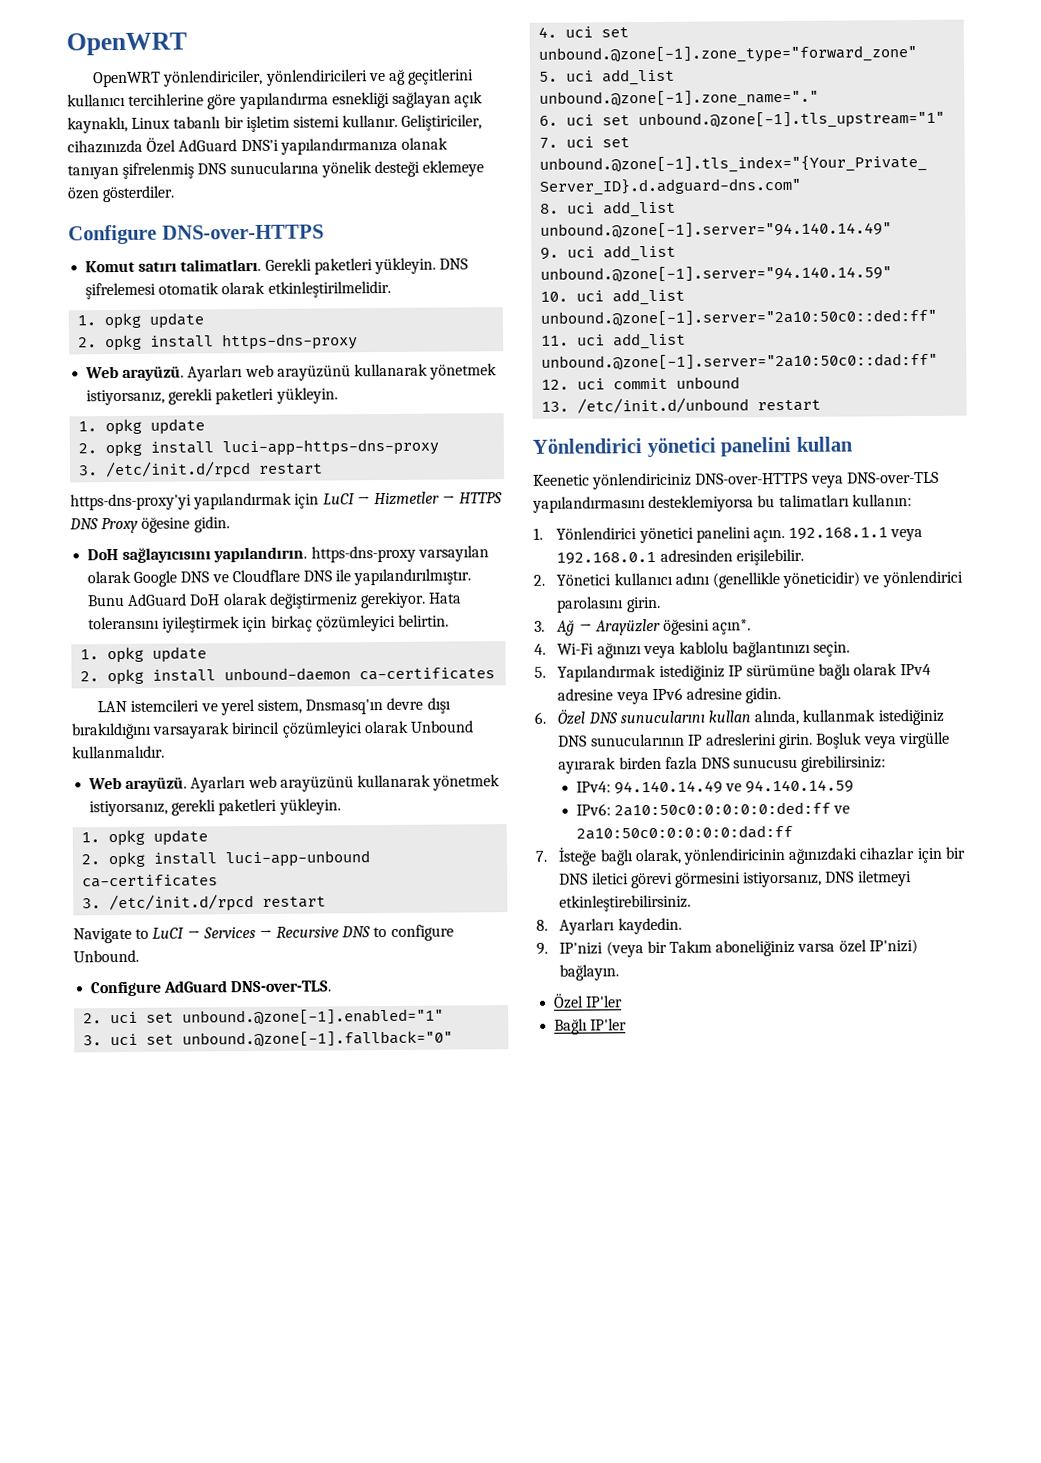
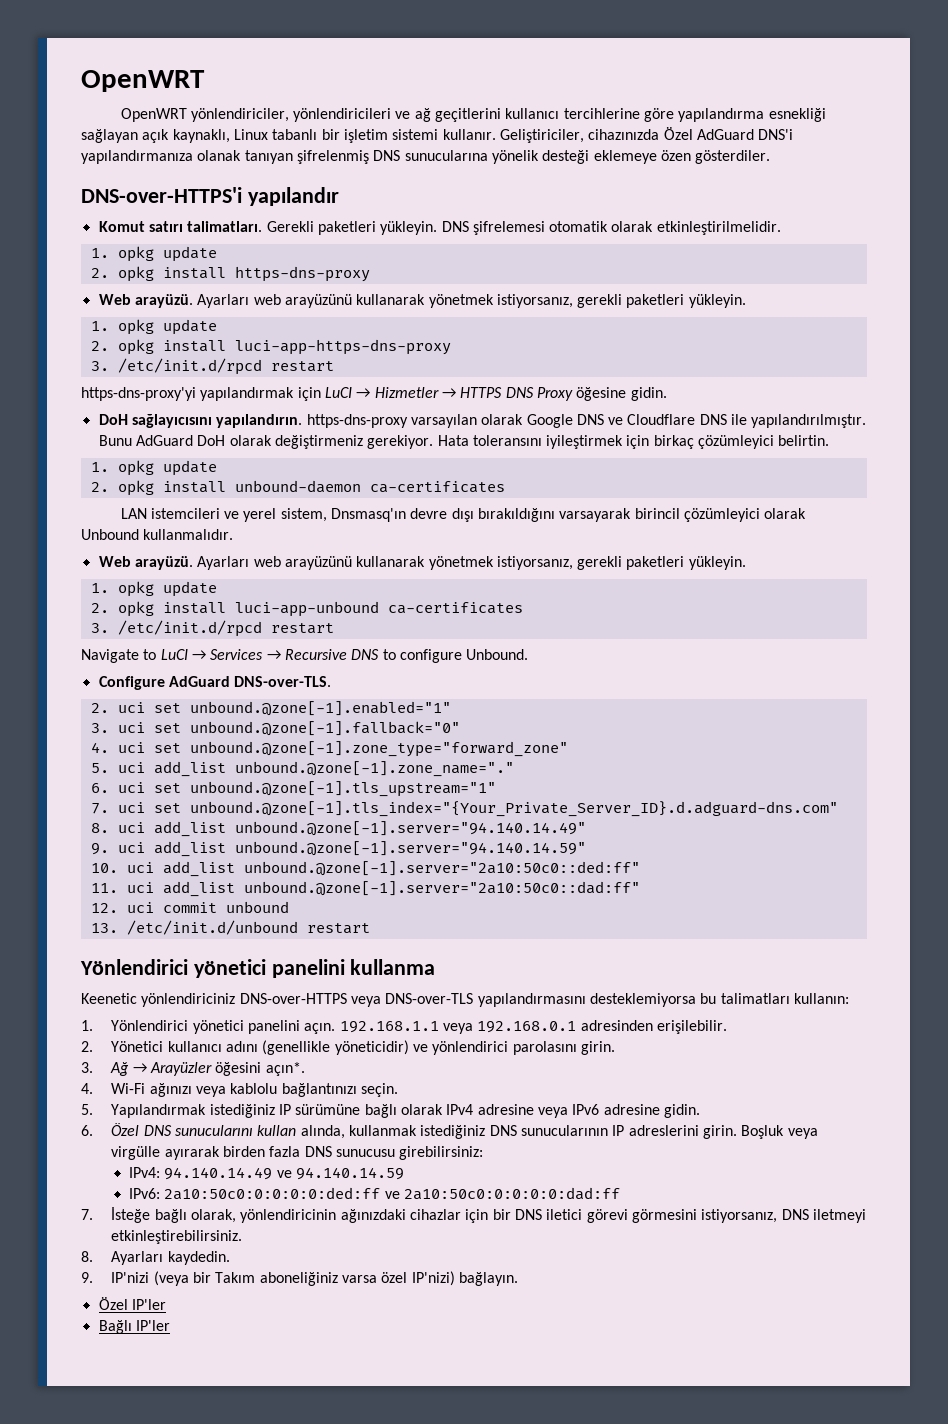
- Configure DNS-over-HTTPS
+ DNS-over-HTTPS'i yapılandır
- Yönlendirici yönetici panelini kullan
+ Yönlendirici yönetici panelini kullanma

